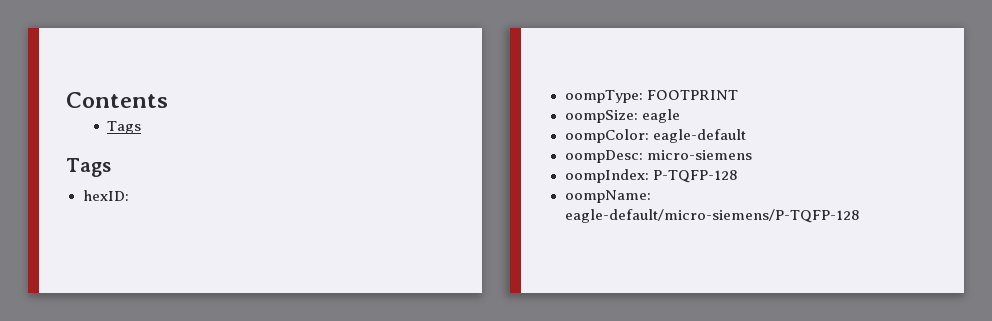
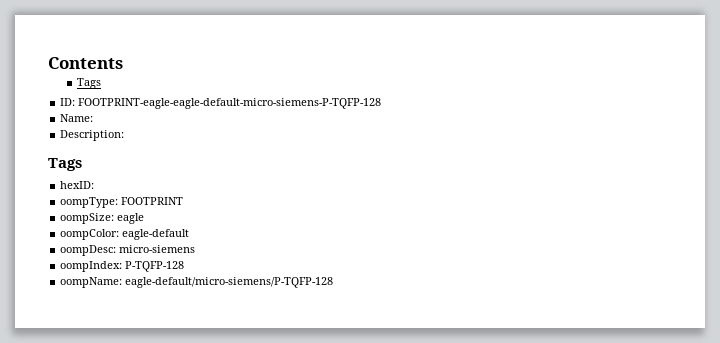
+ ID: FOOTPRINT-eagle-eagle-default-micro-siemens-P-TQFP-128
+ Name:
+ Description:

